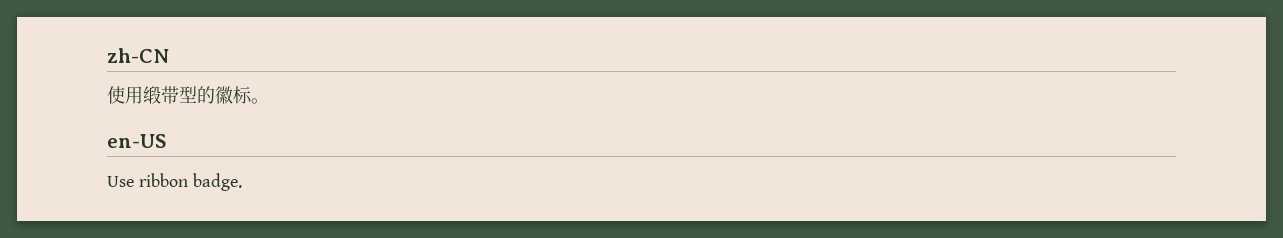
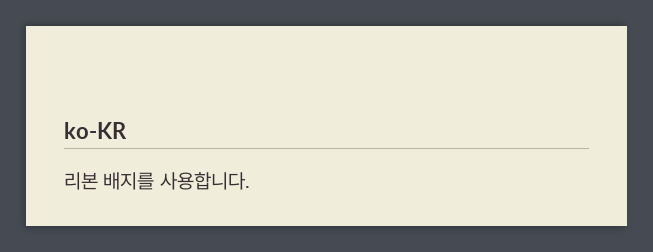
- zh-CN
- 使用缎带型的徽标。
- en-US
- Use ribbon badge.
+ ko-KR
+ 리본 배지를 사용합니다.

